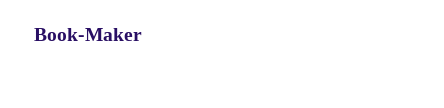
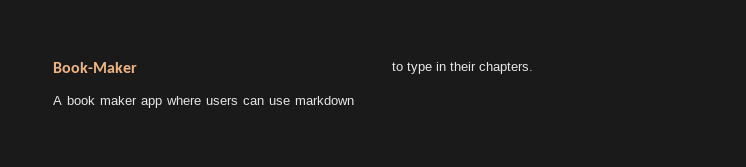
+ A book maker app where users can use markdown to type in their chapters.

